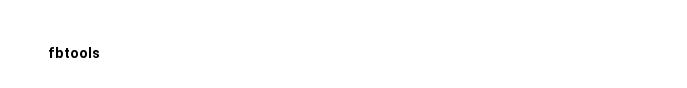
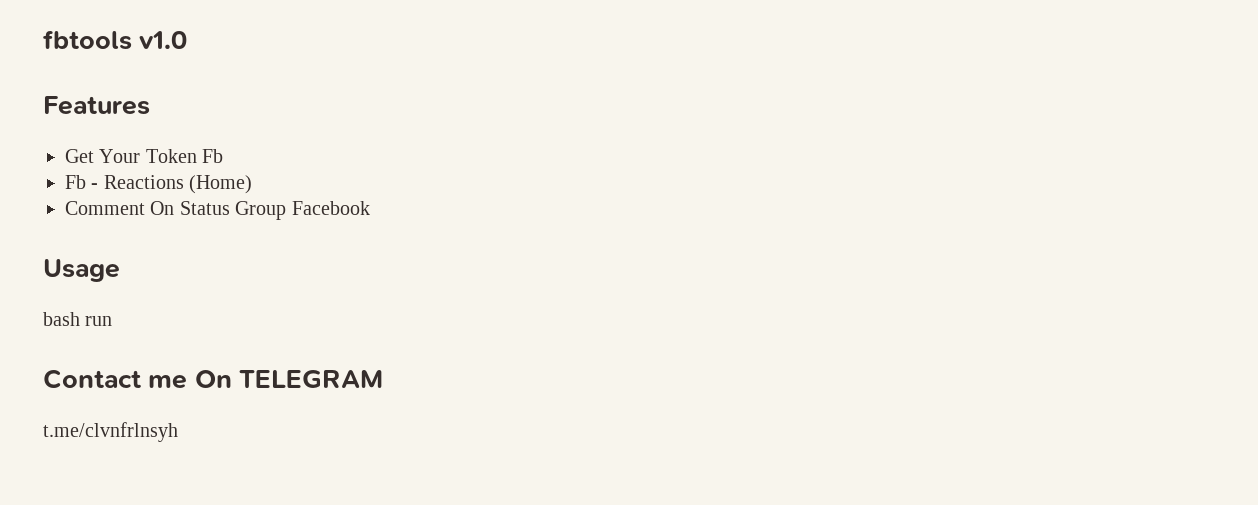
- fbtools
+ fbtools v1.0
+ Features
+ Get Your Token Fb
+ Fb - Reactions (Home)
+ Comment On Status Group Facebook
+ Usage
+ bash run
+ Contact me On TELEGRAM
+ t.me/clvnfrlnsyh

